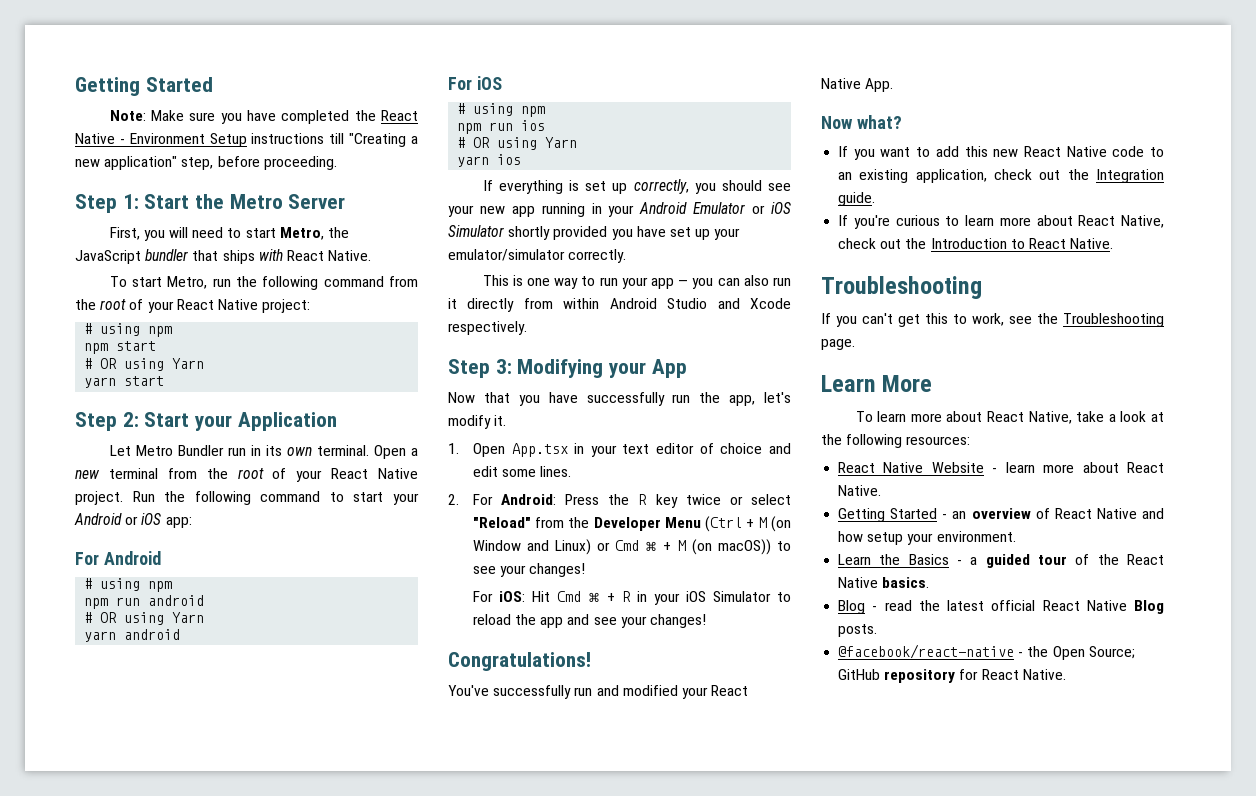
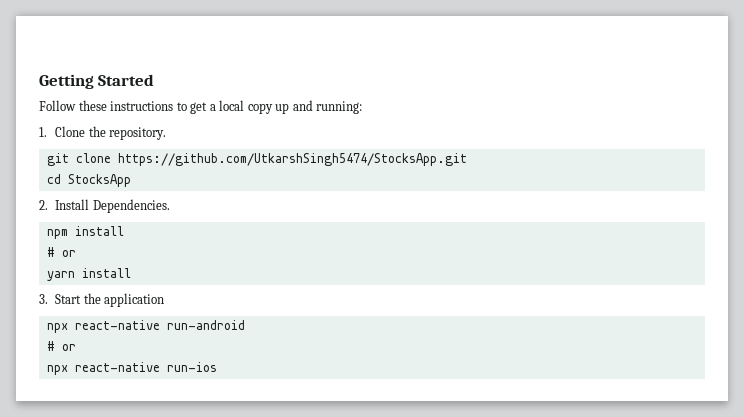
- Note: Make sure you have completed the React Native - Environment Setup instructions till "Creating a new application" step, before proceeding.
- Step 1: Start the Metro Server
- First, you will need to start Metro, the JavaScript bundler that ships with React Native.
- To start Metro, run the following command from the root of your React Native project:
- # using npm
- npm start
- # OR using Yarn
- yarn start
- Step 2: Start your Application
- Let Metro Bundler run in its own terminal. Open a new terminal from the root of your React Native project. Run the following command to start your Android or iOS app:
- For Android
- # using npm
- npm run android
- # OR using Yarn
- yarn android
- For iOS
- # using npm
- npm run ios
- # OR using Yarn
- yarn ios
- If everything is set up correctly, you should see your new app running in your Android Emulator or iOS Simulator shortly provided you have set up your emulator/simulator correctly.
- This is one way to run your app — you can also run it directly from within Android Studio and Xcode respectively.
- Step 3: Modifying your App
- Now that you have successfully run the app, let's modify it.
- 1. Open App.tsx in your text editor of choice and edit some lines.
- 2. For Android: Press the R key twice or select "Reload" from the Developer Menu (Ctrl + M (on Window and Linux) or Cmd ⌘ + M (on macOS)) to see your changes!
- For iOS: Hit Cmd ⌘ + R in your iOS Simulator to reload the app and see your changes!
- Congratulations!
- You've successfully run and modified your React Native App.
- Now what?
- If you want to add this new React Native code to an existing application, check out the Integration guide.
- If you're curious to learn more about React Native, check out the Introduction to React Native.
- Troubleshooting
- If you can't get this to work, see the Troubleshooting page.
- Learn More
- To learn more about React Native, take a look at the following resources:
- React Native Website - learn more about React Native.
- Getting Started - an overview of React Native and how setup your environment.
- Learn the Basics - a guided tour of the React Native basics.
- Blog - read the latest official React Native Blog posts.
- @facebook/react-native - the Open Source; GitHub repository for React Native.
+ Follow these instructions to get a local copy up and running:
+ 1. Clone the repository.
+ git clone https://github.com/UtkarshSingh5474/StocksApp.git
+ cd StocksApp
+ 2. Install Dependencies.
+ npm install
+ # or
+ yarn install
+ 3. Start the application
+ npx react-native run-android
+ # or
+ npx react-native run-ios

